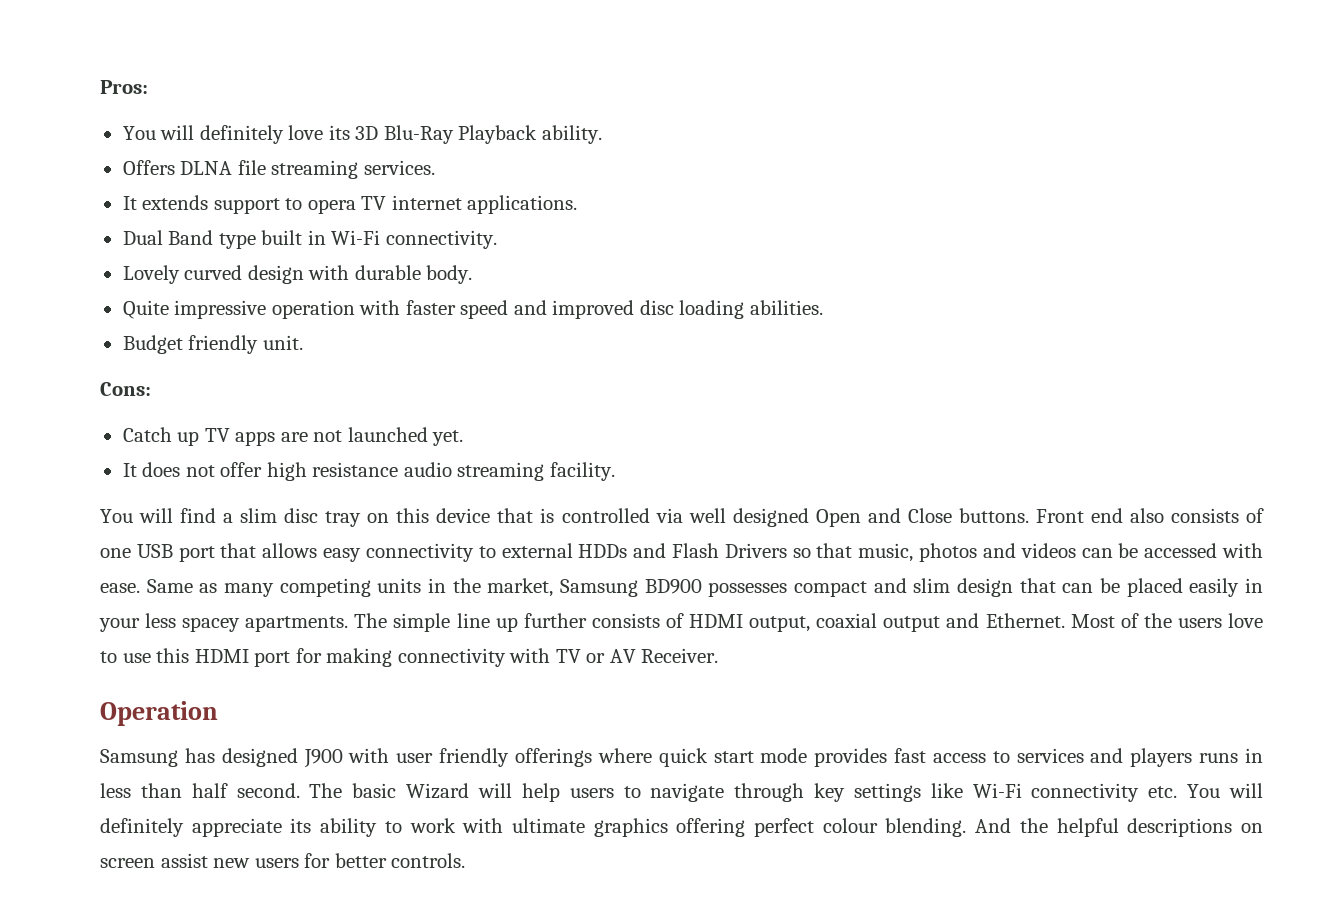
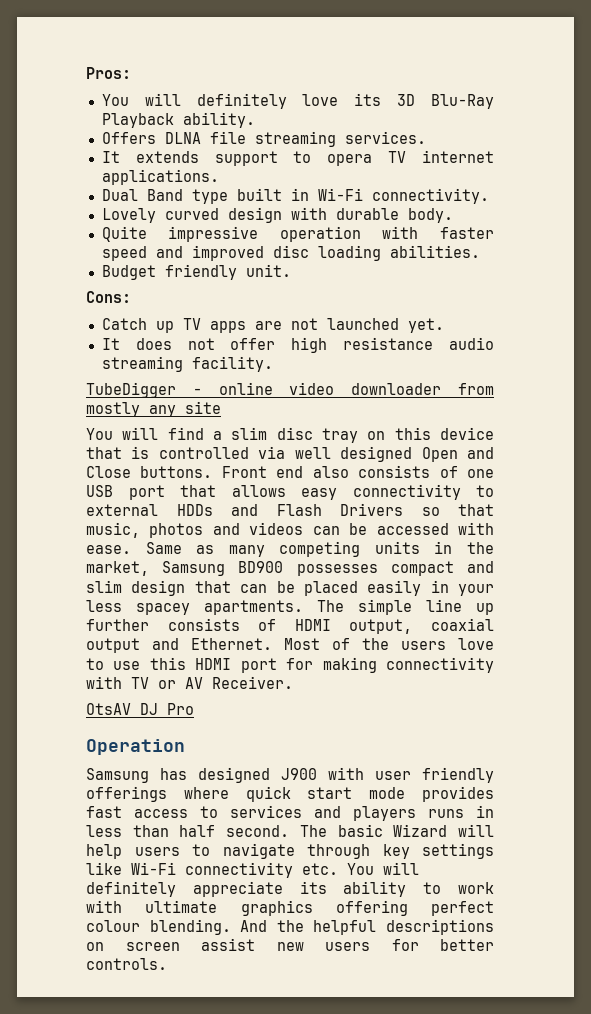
+ TubeDigger - online video downloader from mostly any site
+ OtsAV DJ Pro

